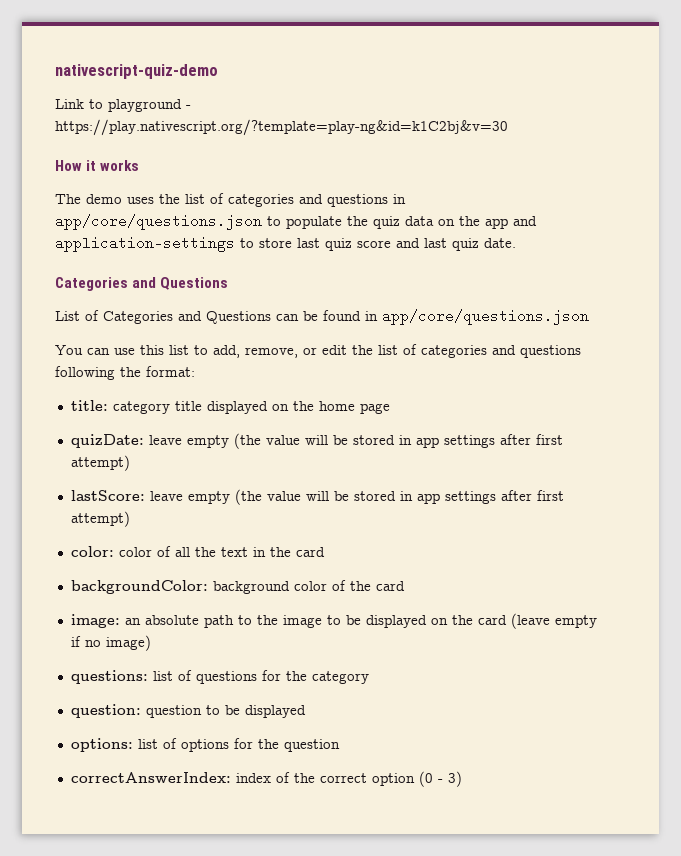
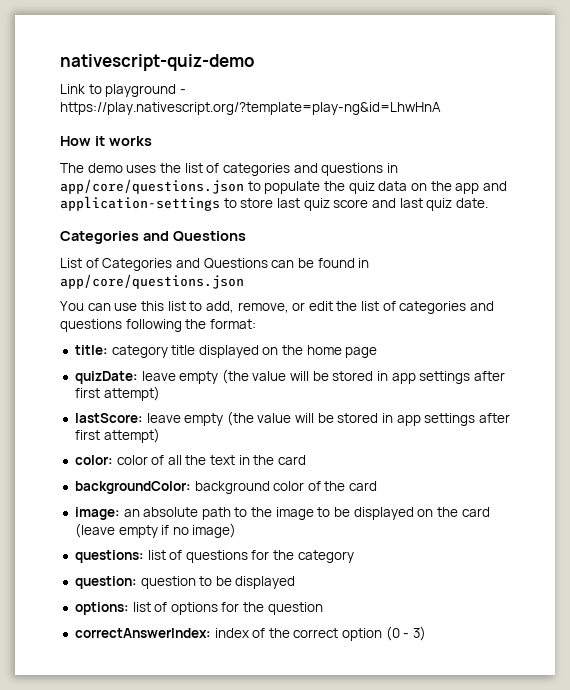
- Link to playground - https://play.nativescript.org/?template=play-ng&id=k1C2bj&v=30
+ Link to playground - https://play.nativescript.org/?template=play-ng&id=LhwHnA

